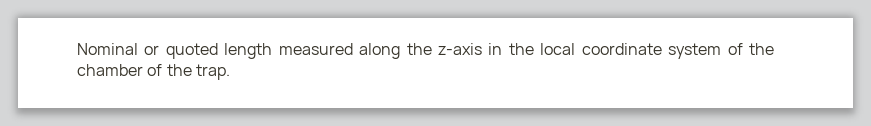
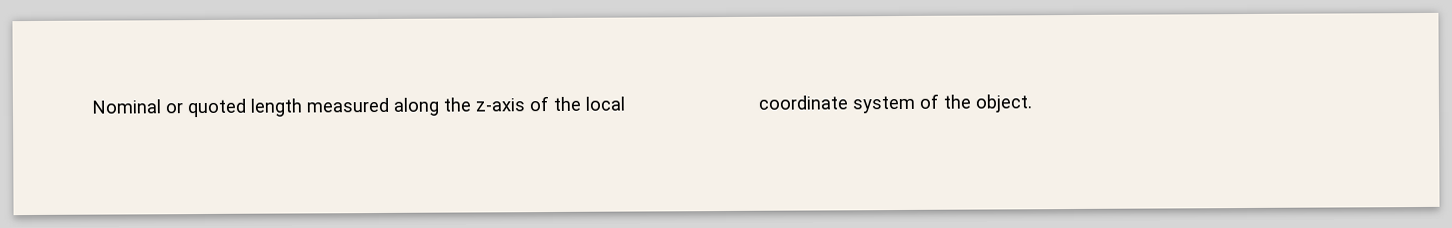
- Nominal or quoted length measured along the z-axis in the local coordinate system of the chamber of the trap.
+ Nominal or quoted length measured along the z-axis of the local coordinate system of the object.

